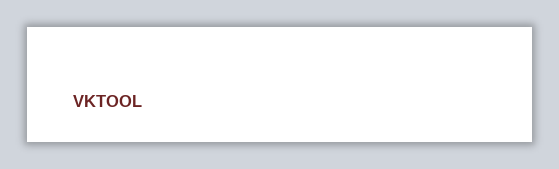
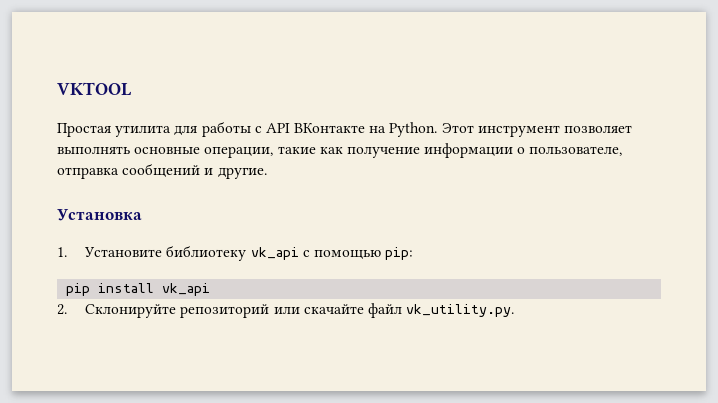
+ Простая утилита для работы с API ВКонтакте на Python. Этот инструмент позволяет выполнять основные операции, такие как получение информации о пользователе, отправка сообщений и другие.
+ Установка
+ 1. Установите библиотеку vk_api с помощью pip:
+ pip install vk_api
+ 2. Склонируйте репозиторий или скачайте файл vk_utility.py.

